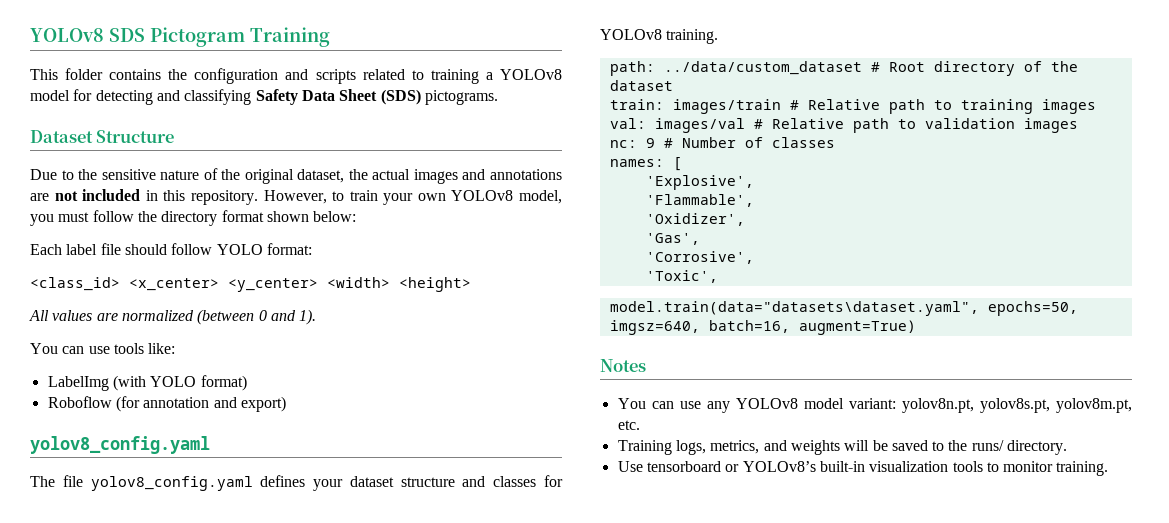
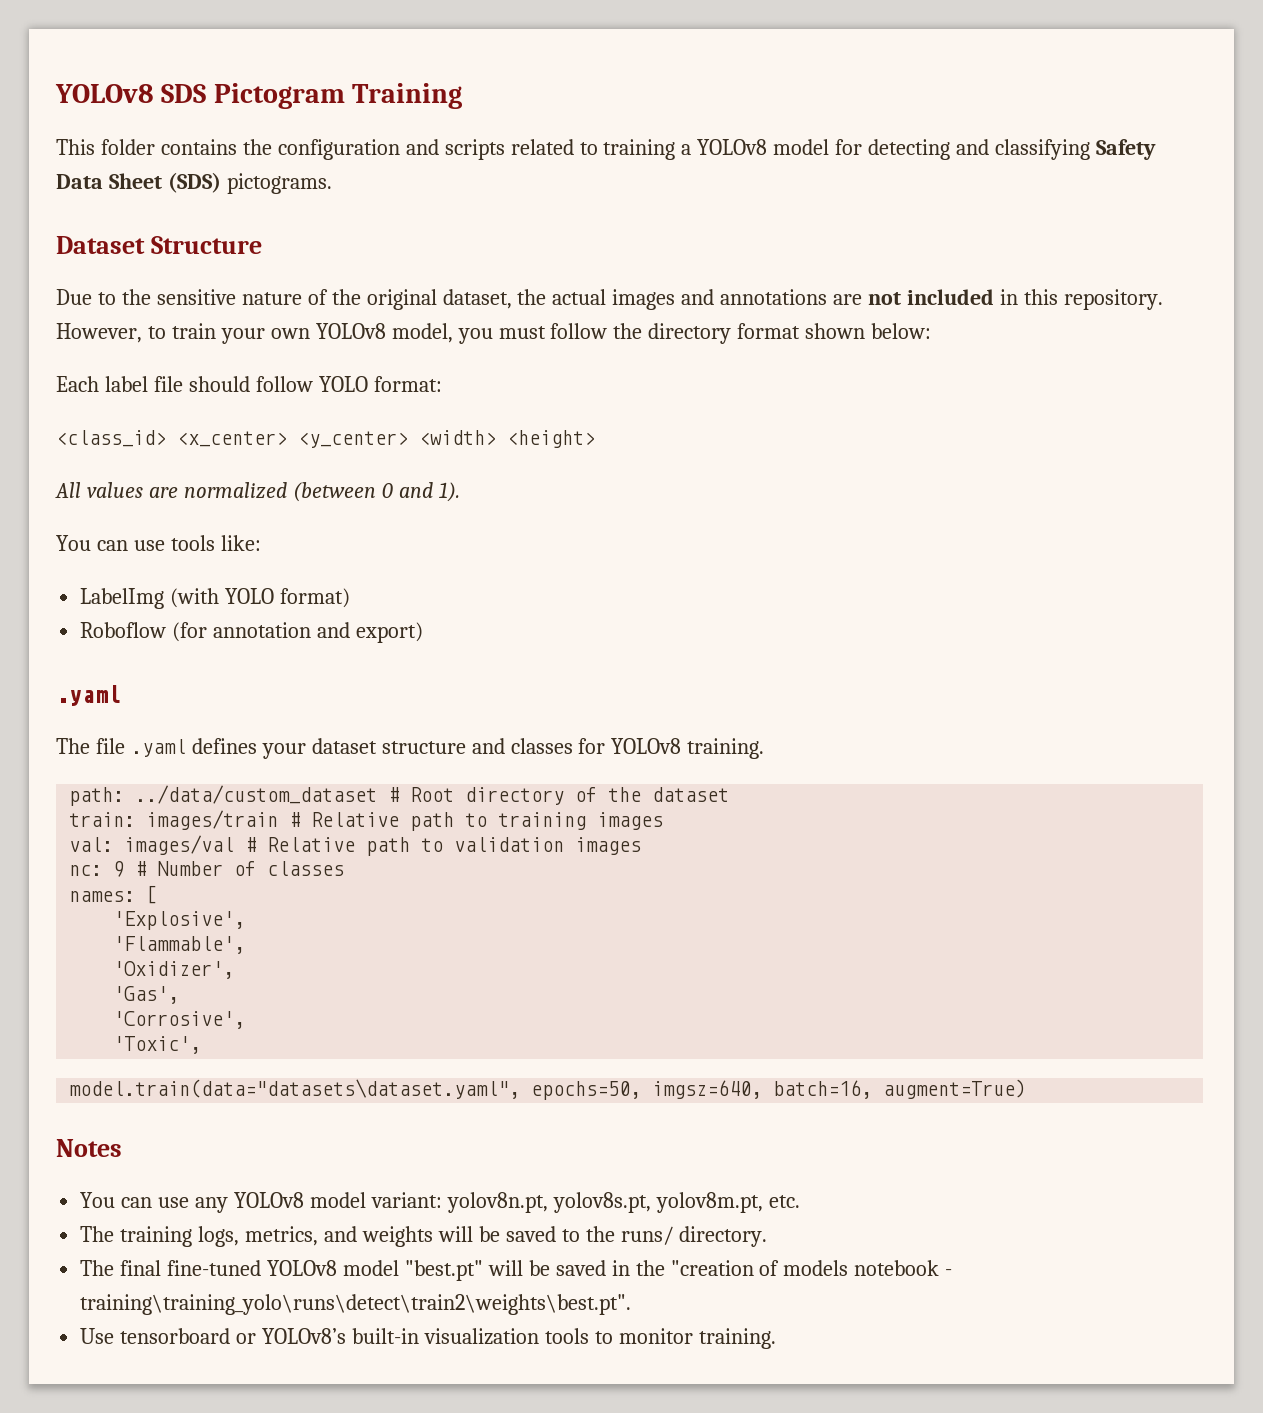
  Roboflow (for annotation and export)
- yolov8_config.yaml
+ .yaml
- The file yolov8_config.yaml defines your dataset structure and classes for YOLOv8 training.
+ The file .yaml defines your dataset structure and classes for YOLOv8 training.
- Training logs, metrics, and weights will be saved to the runs/ directory.
+ The training logs, metrics, and weights will be saved to the runs/ directory.
+ The final fine-tuned YOLOv8 model "best.pt" will be saved in the "creation of models notebook - training\training_yolo\runs\detect\train2\weights\best.pt".

